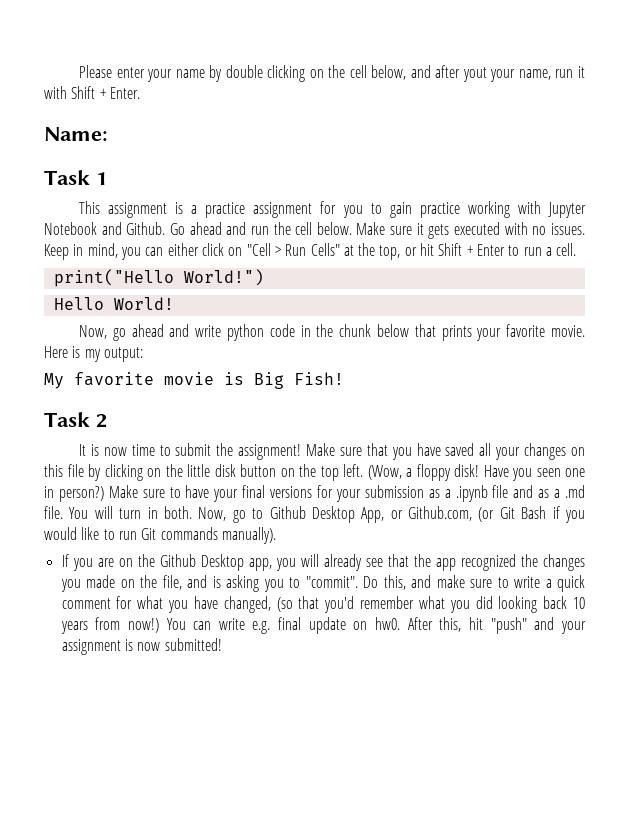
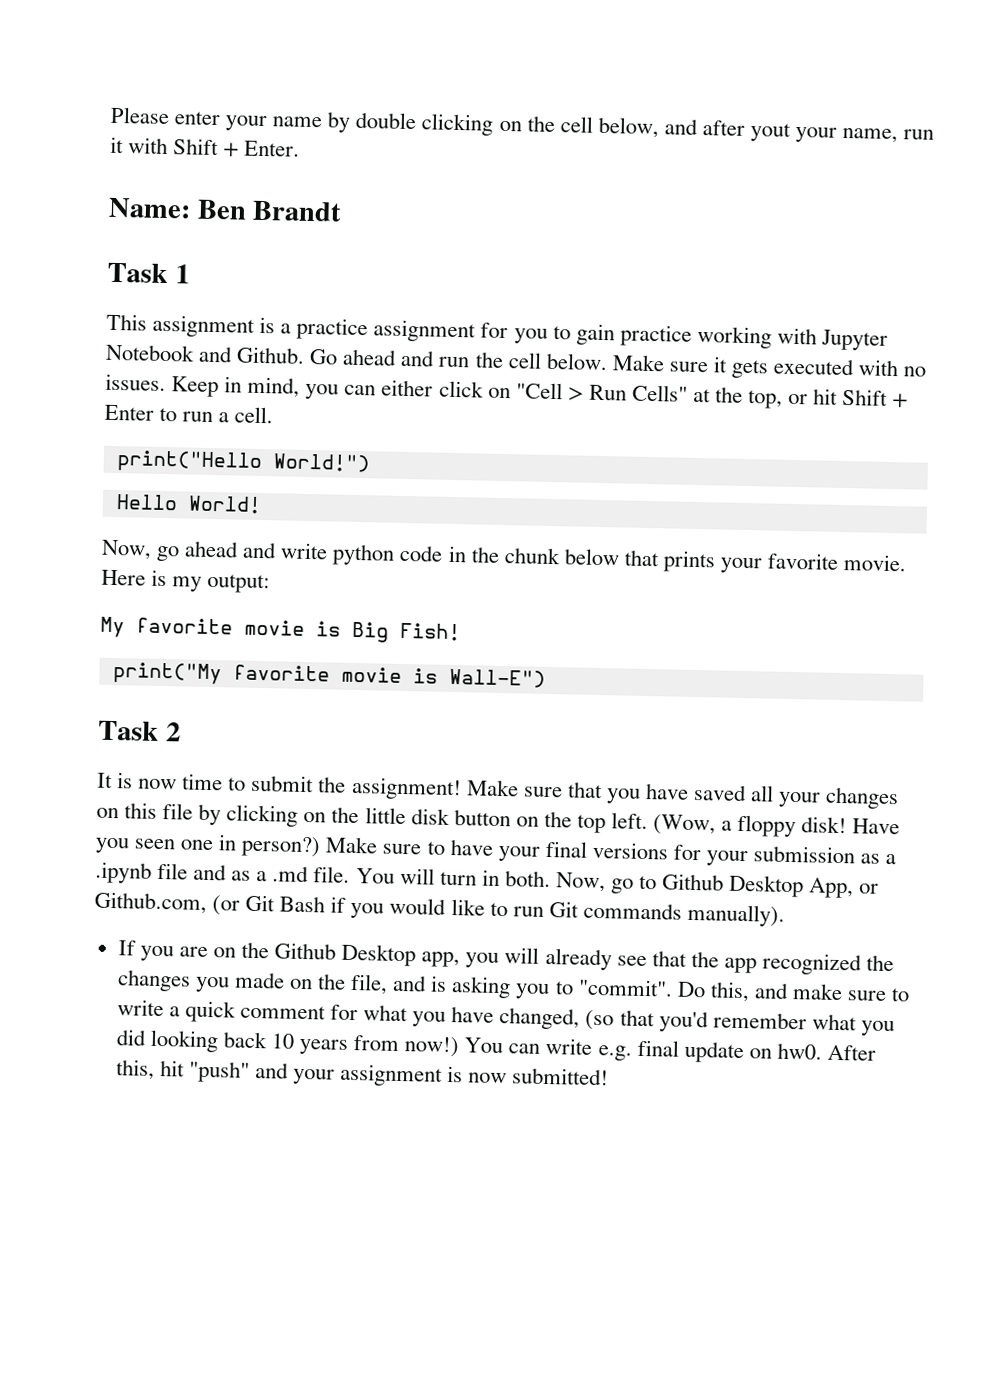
- Name:
+ Name: Ben Brandt
+ print("My favorite movie is Wall-E")

